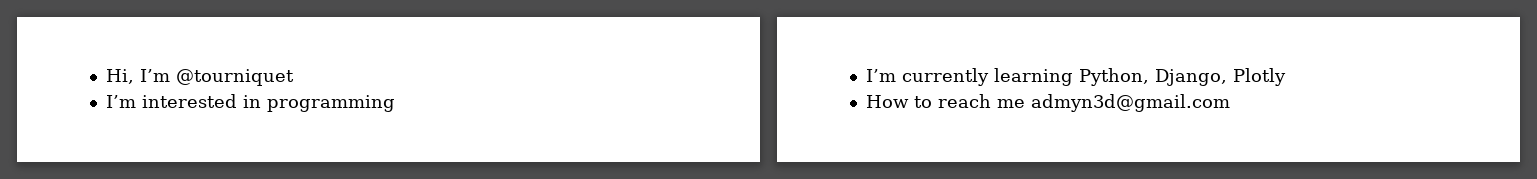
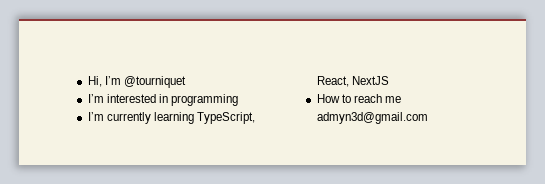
- I’m currently learning Python, Django, Plotly
+ I’m currently learning TypeScript, React, NextJS

